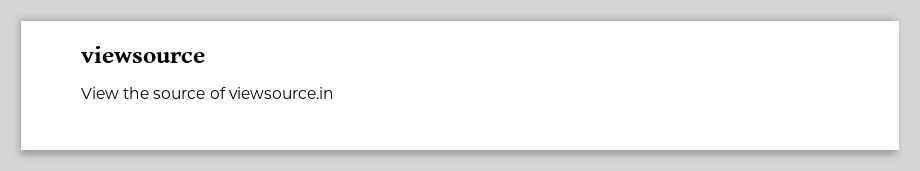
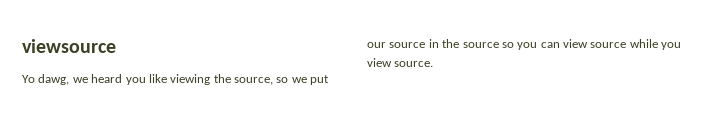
- View the source of viewsource.in
+ Yo dawg, we heard you like viewing the source, so we put our source in the source so you can view source while you view source.

